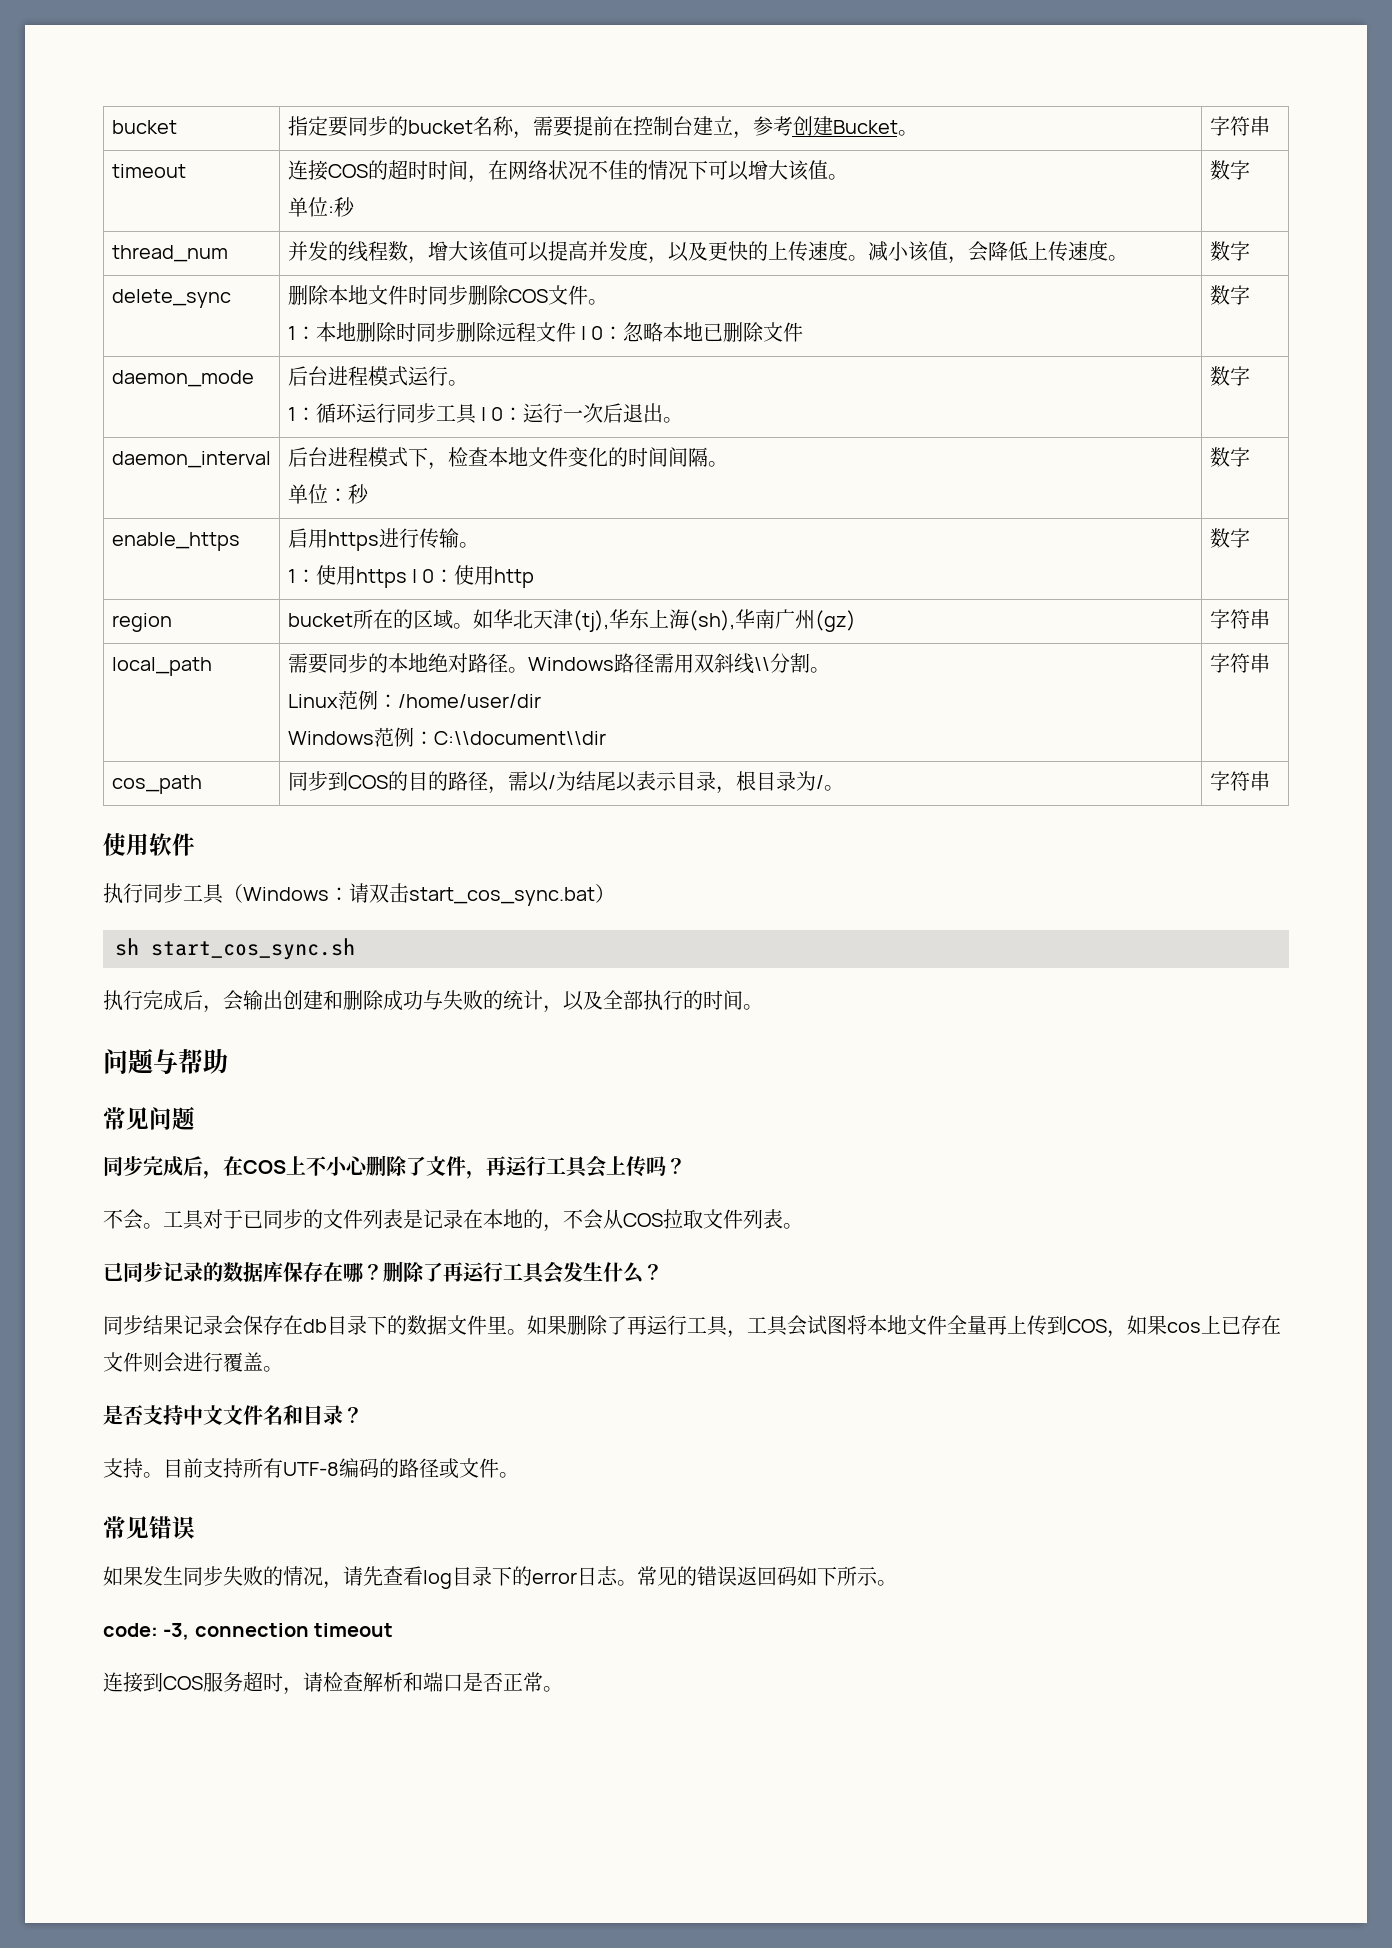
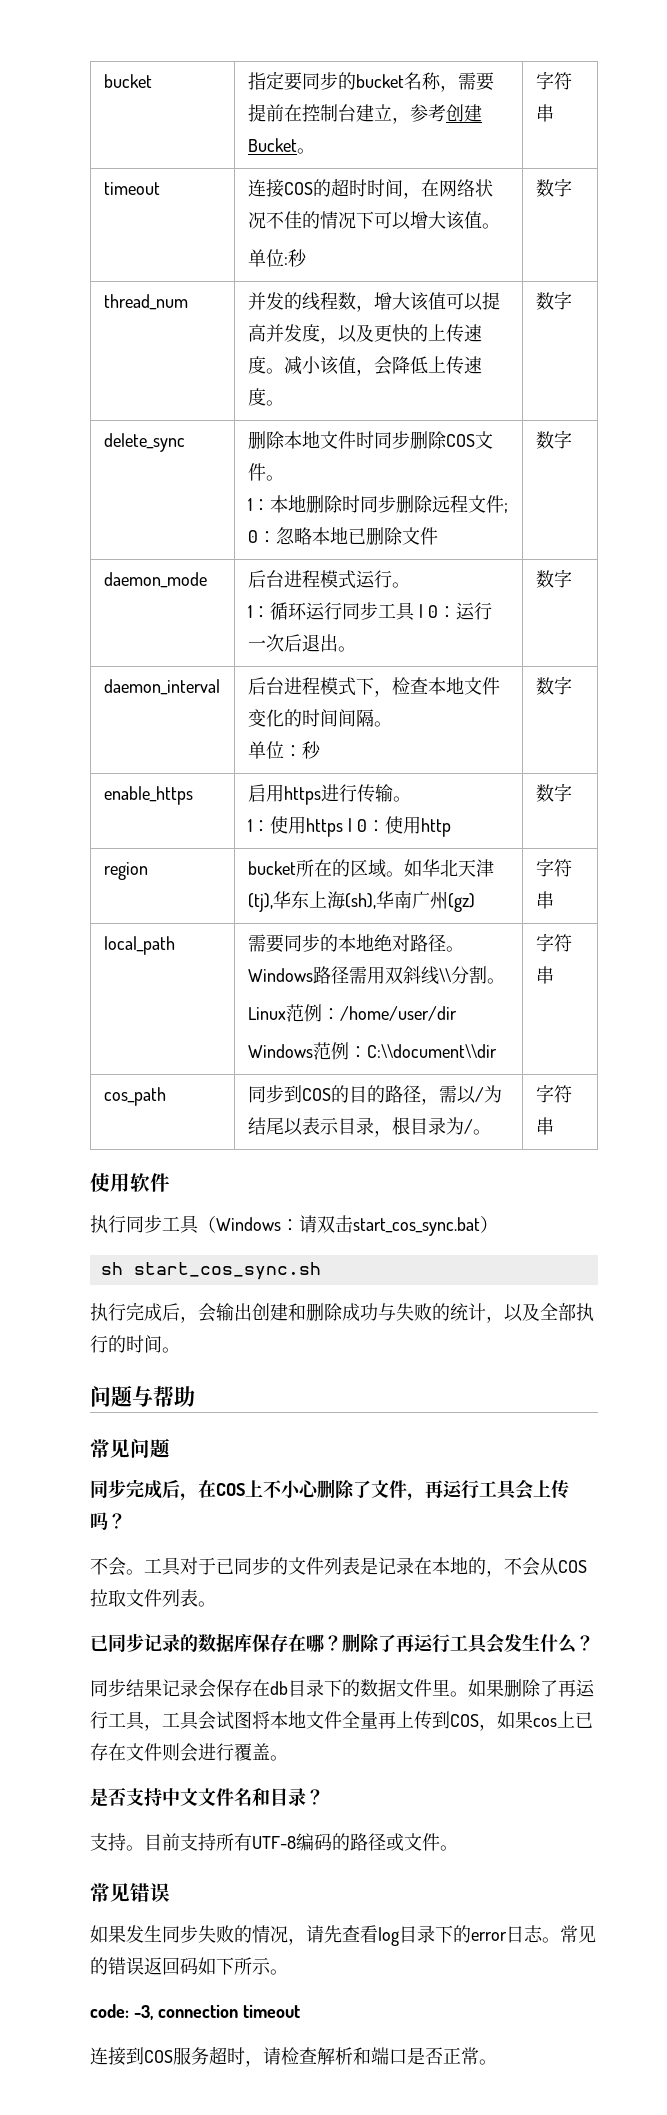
  delete_sync | 删除本地文件时同步删除COS文件。
- 1：本地删除时同步删除远程文件 | 0：忽略本地已删除文件 | 数字
+ 1：本地删除时同步删除远程文件; 0：忽略本地已删除文件 | 数字

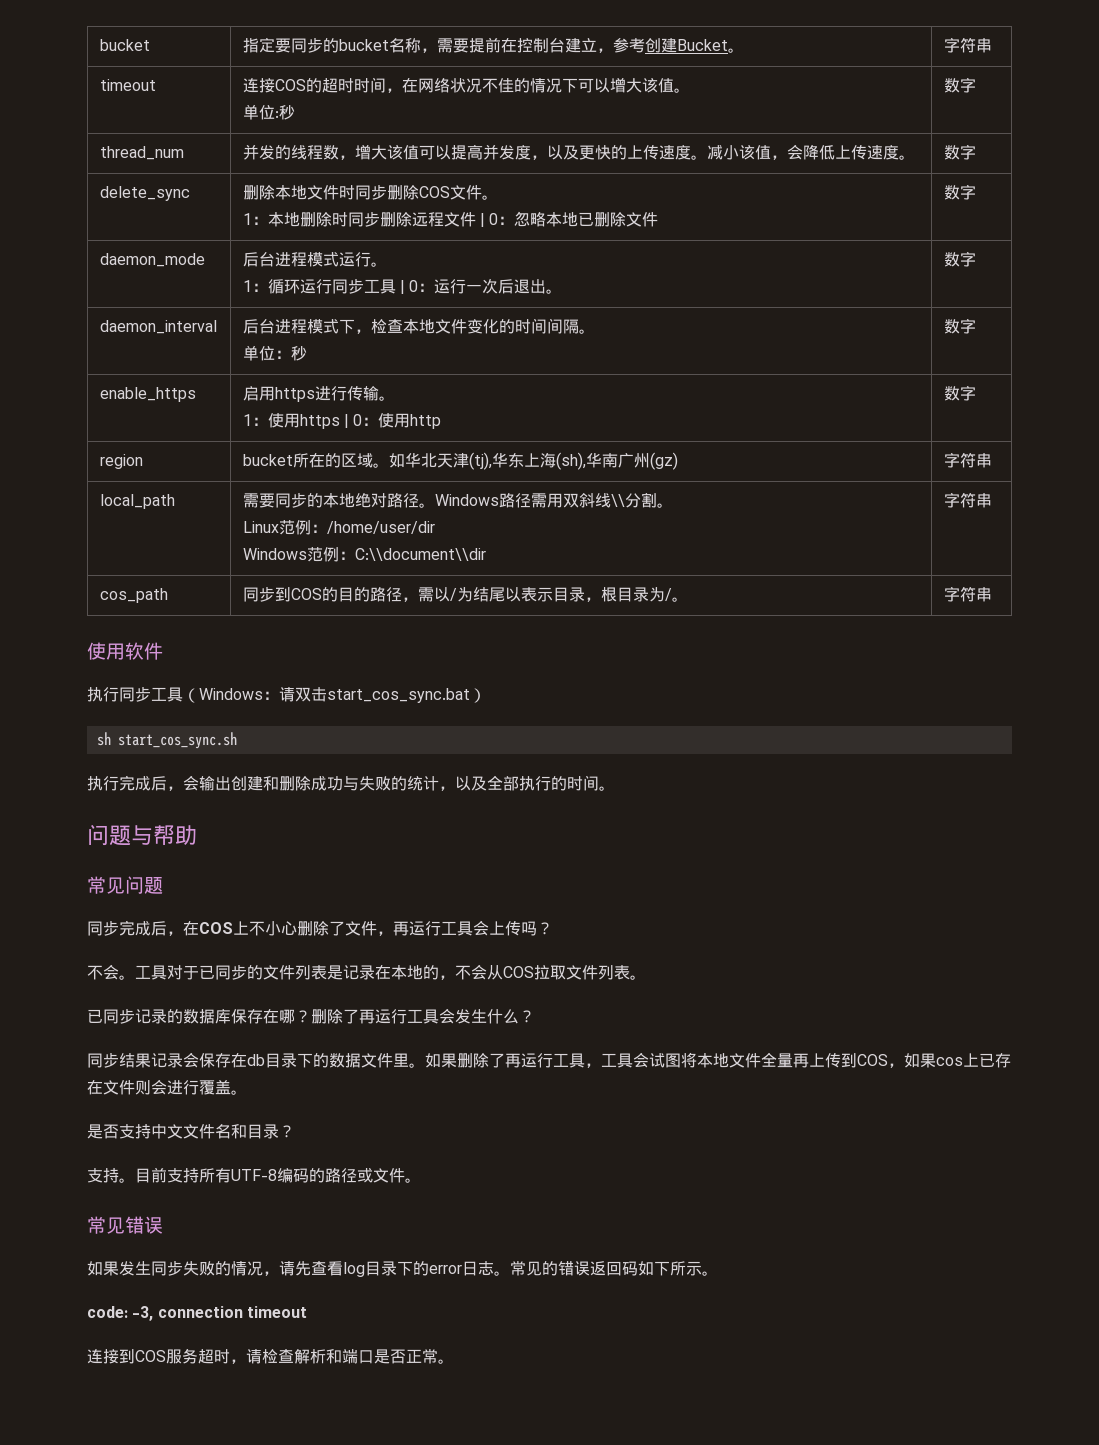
  delete_sync | 删除本地文件时同步删除COS文件。
- 1：本地删除时同步删除远程文件; 0：忽略本地已删除文件 | 数字
+ 1：本地删除时同步删除远程文件 | 0：忽略本地已删除文件 | 数字

